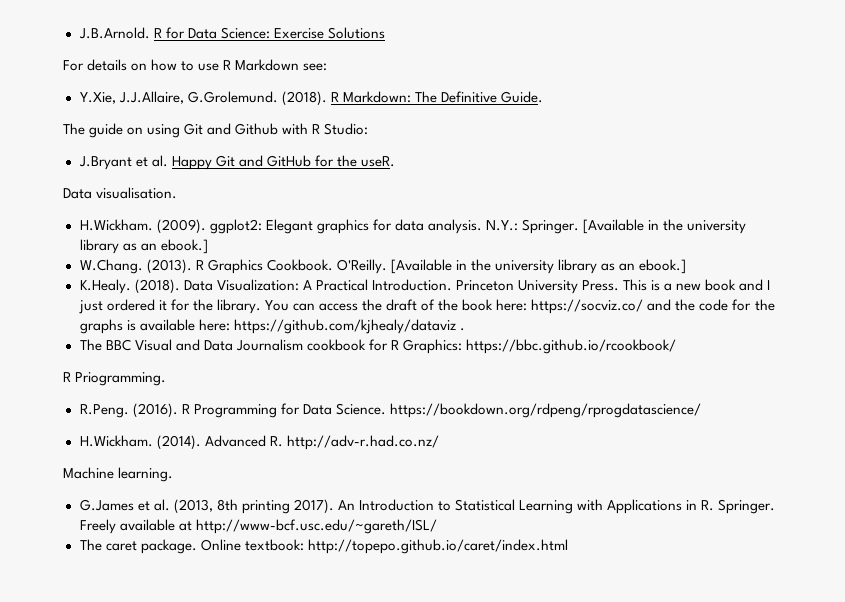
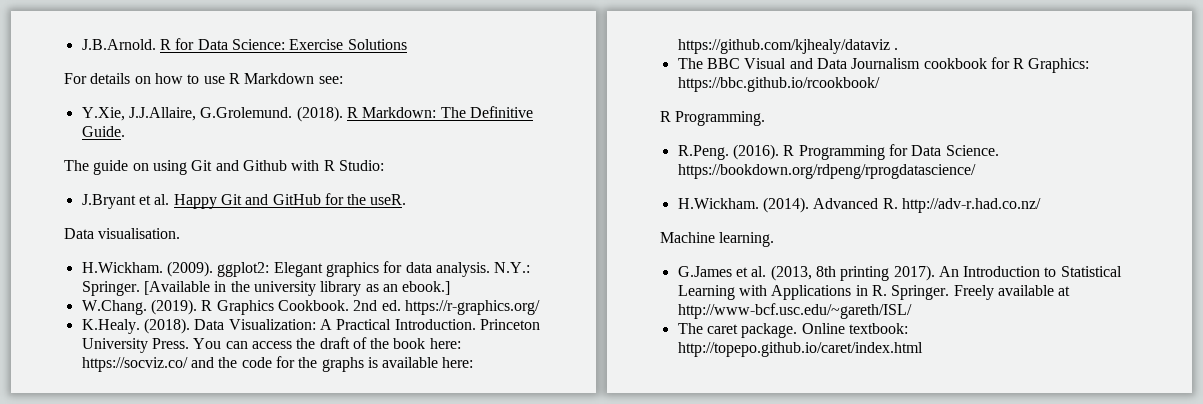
- W.Chang. (2013).
+ W.Chang. (2019).
- O'Reilly. [Available in the university library as an ebook.]
+ 2nd ed. https://r-graphics.org/
- This is a new book and I just ordered it for the library.
- R Priogramming.
+ R Programming.

